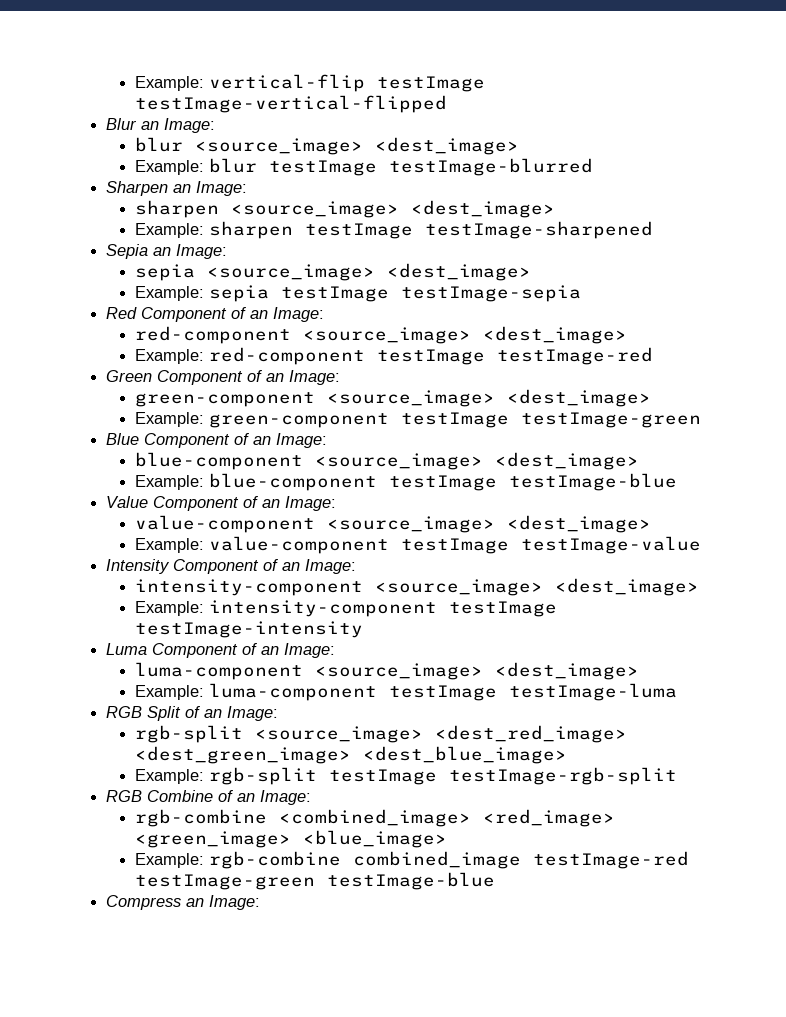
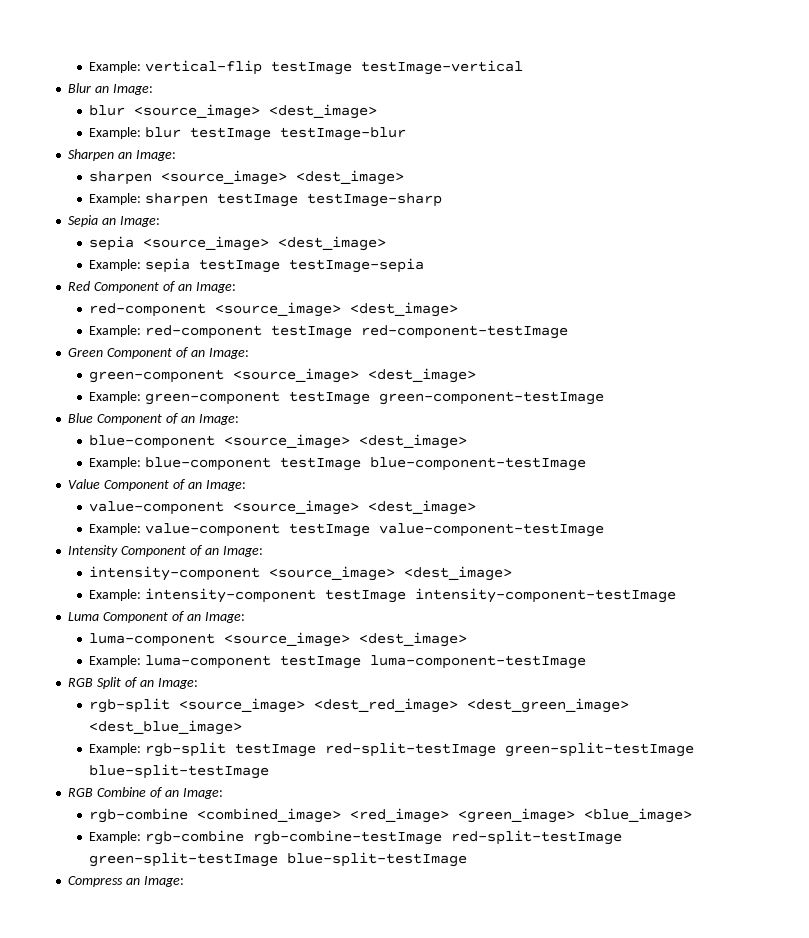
- Example: vertical-flip testImage testImage-vertical-flipped
+ Example: vertical-flip testImage testImage-vertical
- Example: blur testImage testImage-blurred
+ Example: blur testImage testImage-blur
- Example: sharpen testImage testImage-sharpened
+ Example: sharpen testImage testImage-sharp
- Example: red-component testImage testImage-red
+ Example: red-component testImage red-component-testImage
- Example: green-component testImage testImage-green
+ Example: green-component testImage green-component-testImage
- Example: blue-component testImage testImage-blue
+ Example: blue-component testImage blue-component-testImage
- Example: value-component testImage testImage-value
+ Example: value-component testImage value-component-testImage
- Example: intensity-component testImage testImage-intensity
+ Example: intensity-component testImage intensity-component-testImage
- Example: luma-component testImage testImage-luma
+ Example: luma-component testImage luma-component-testImage
- Example: rgb-split testImage testImage-rgb-split
+ Example: rgb-split testImage red-split-testImage green-split-testImage blue-split-testImage
- Example: rgb-combine combined_image testImage-red testImage-green testImage-blue
+ Example: rgb-combine rgb-combine-testImage red-split-testImage green-split-testImage blue-split-testImage

